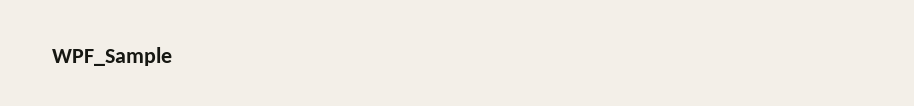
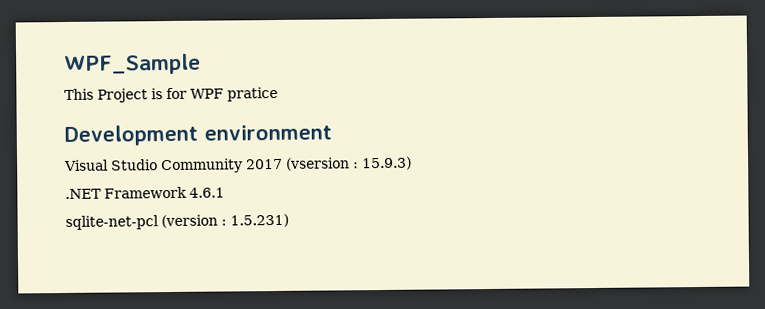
+ This Project is for WPF pratice
+ Development environment
+ Visual Studio Community 2017 (vsersion : 15.9.3)
+ .NET Framework 4.6.1
+ sqlite-net-pcl (version : 1.5.231)

